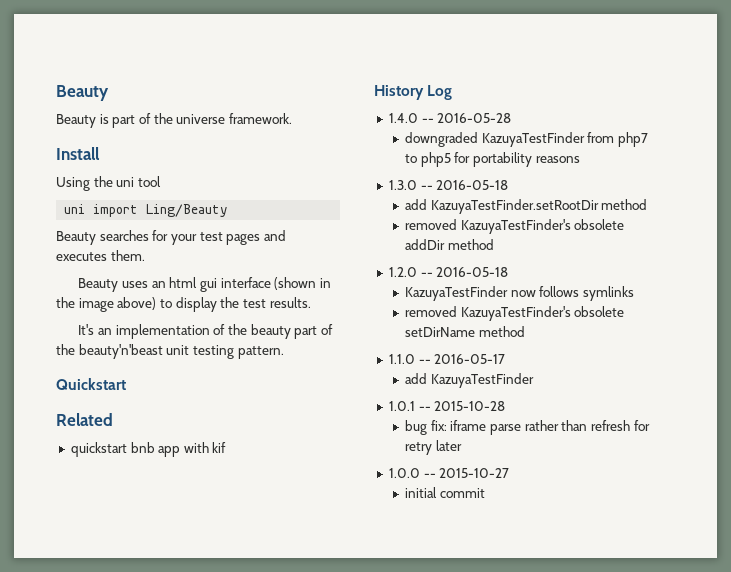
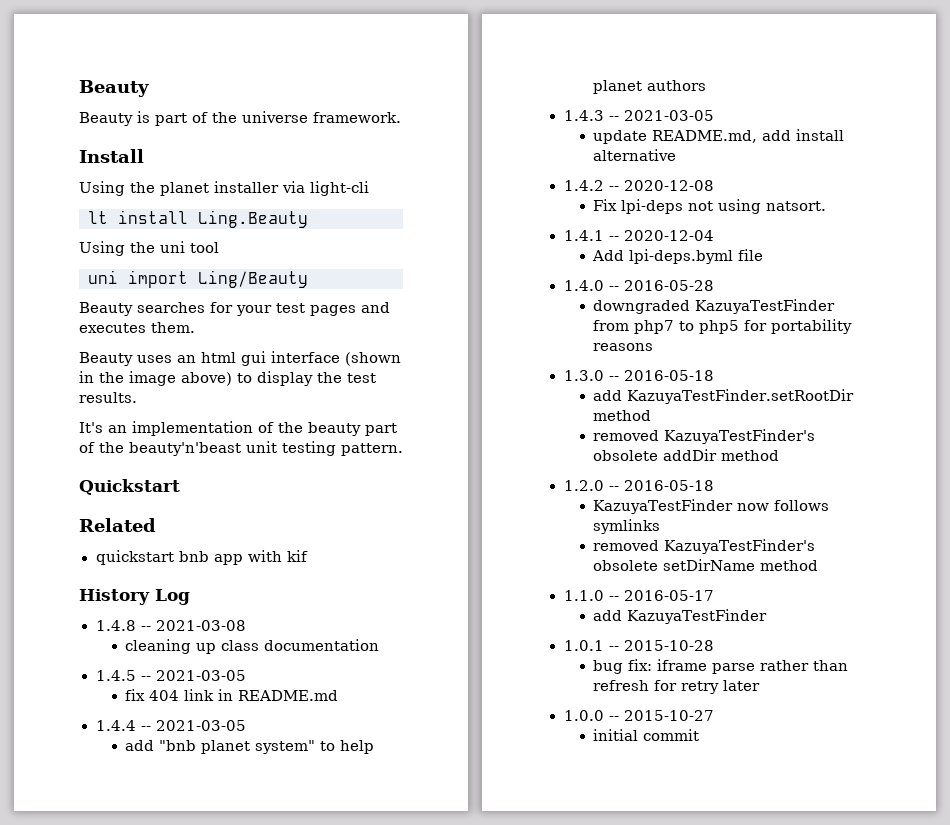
+ Using the planet installer via light-cli
+ lt install Ling.Beauty
+ 1.4.8 -- 2021-03-08
+ cleaning up class documentation
+ 1.4.5 -- 2021-03-05
+ fix 404 link in README.md
+ 1.4.4 -- 2021-03-05
+ add "bnb planet system" to help planet authors
+ 1.4.3 -- 2021-03-05
+ update README.md, add install alternative
+ 1.4.2 -- 2020-12-08
+ Fix lpi-deps not using natsort.
+ 1.4.1 -- 2020-12-04
+ Add lpi-deps.byml file

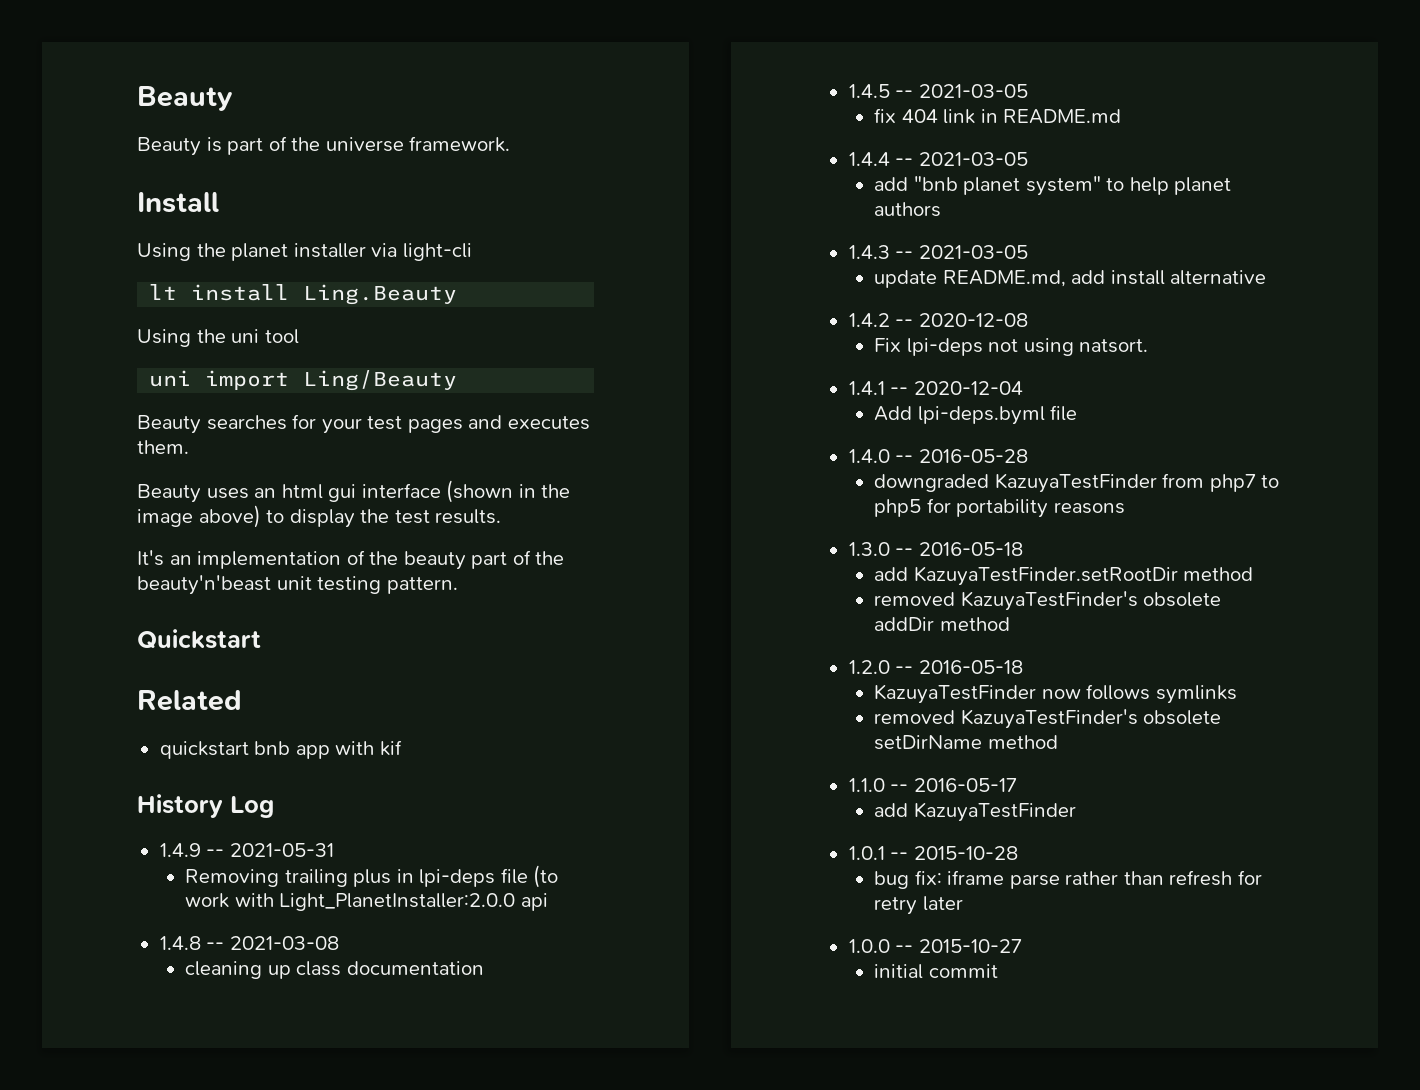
+ 1.4.9 -- 2021-05-31
+ Removing trailing plus in lpi-deps file (to work with Light_PlanetInstaller:2.0.0 api

